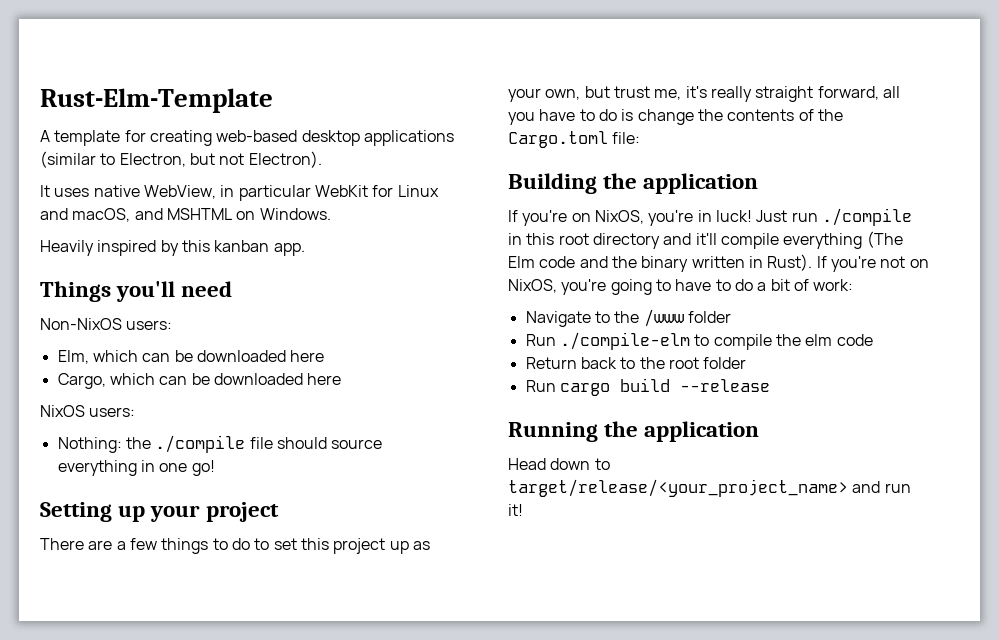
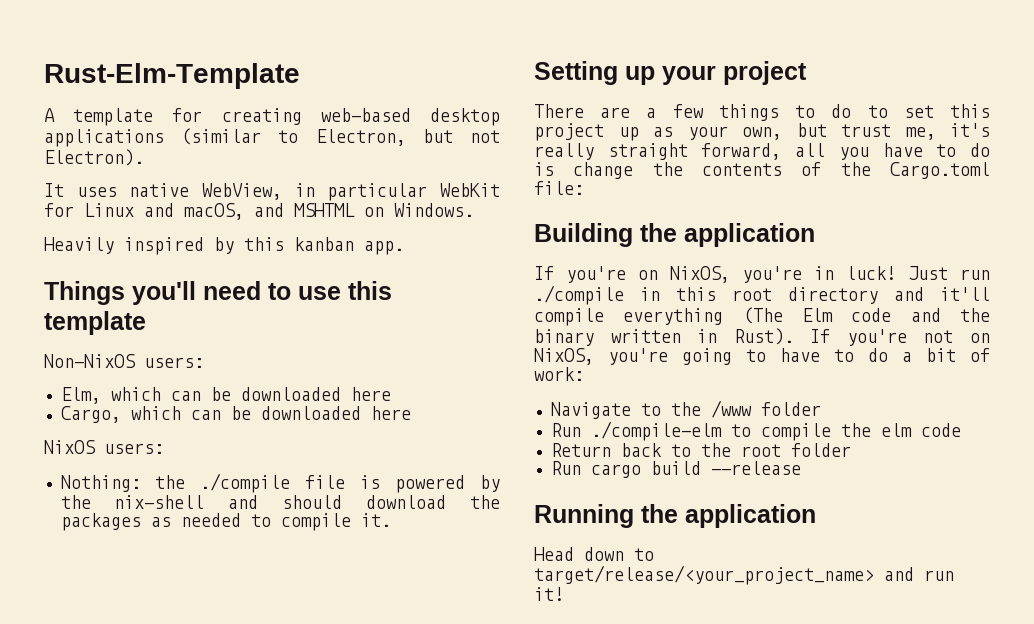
- Things you'll need
+ Things you'll need to use this template
- Nothing: the ./compile file should source everything in one go!
+ Nothing: the ./compile file is powered by the nix-shell and should download the packages as needed to compile it.

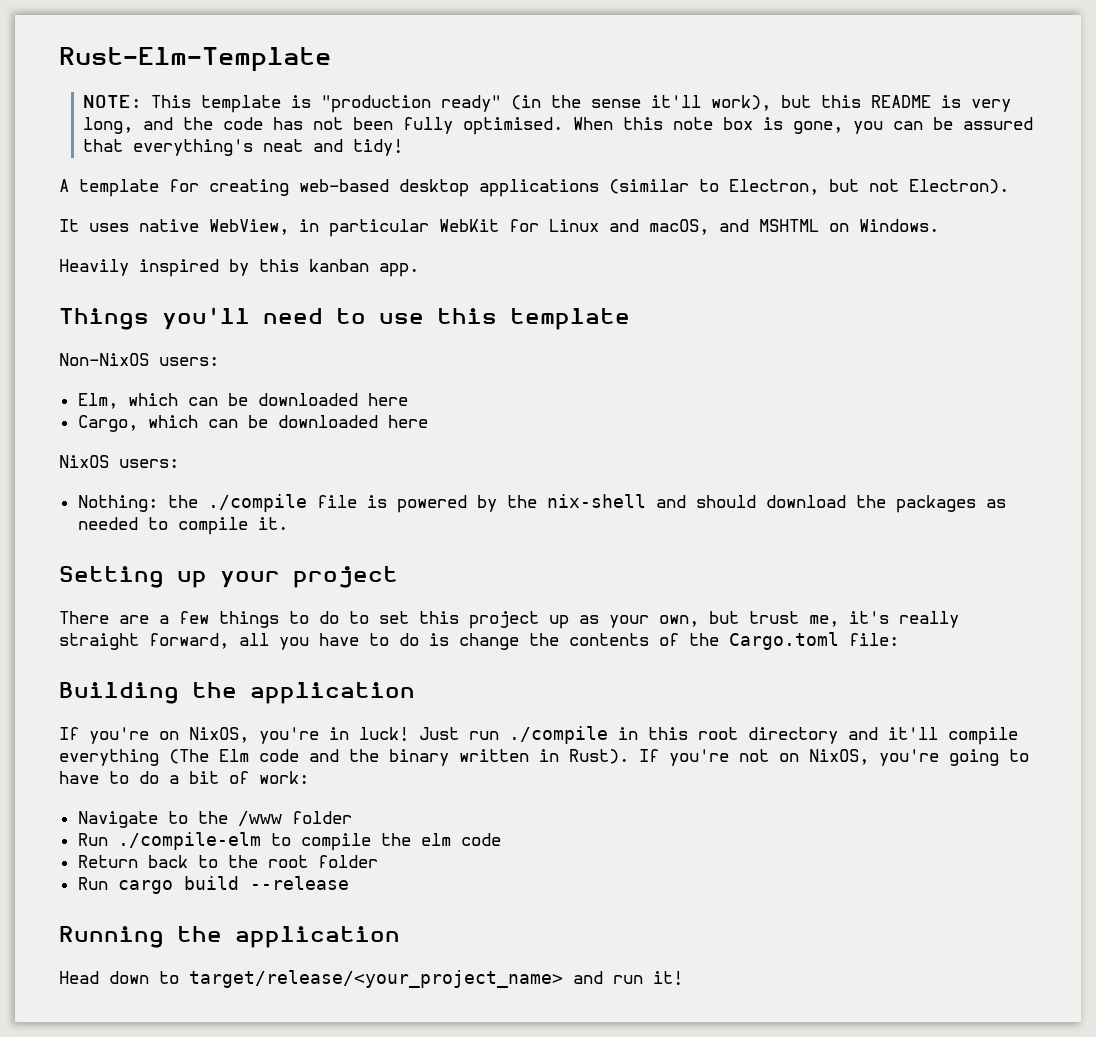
+ NOTE: This template is "production ready" (in the sense it'll work), but this README is very long, and the code has not been fully optimised. When this note box is gone, you can be assured that everything's neat and tidy!

